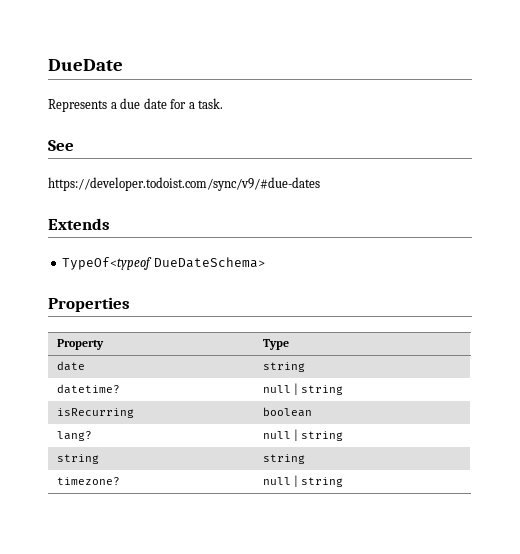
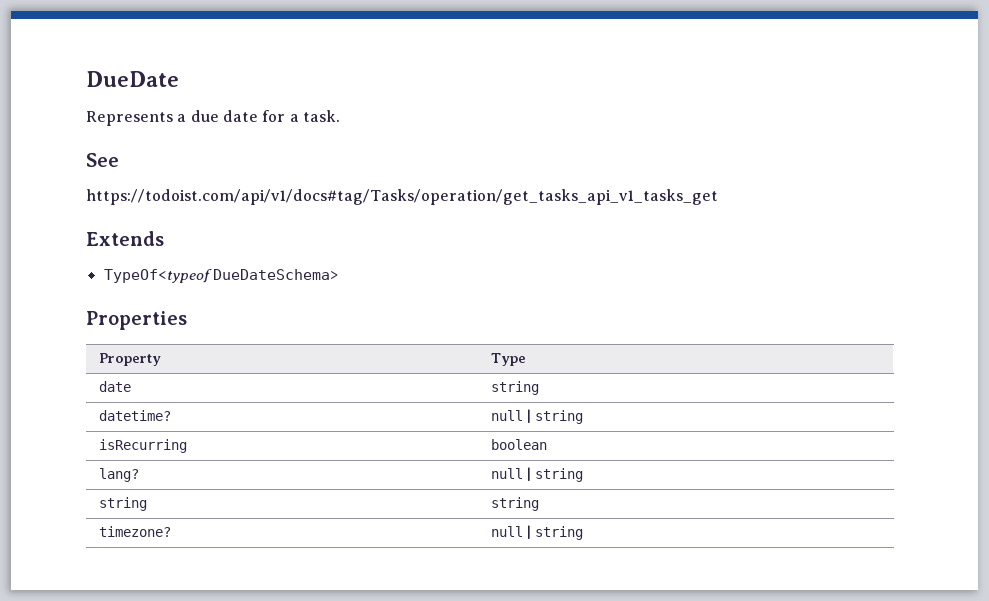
- https://developer.todoist.com/sync/v9/#due-dates
+ https://todoist.com/api/v1/docs#tag/Tasks/operation/get_tasks_api_v1_tasks_get

